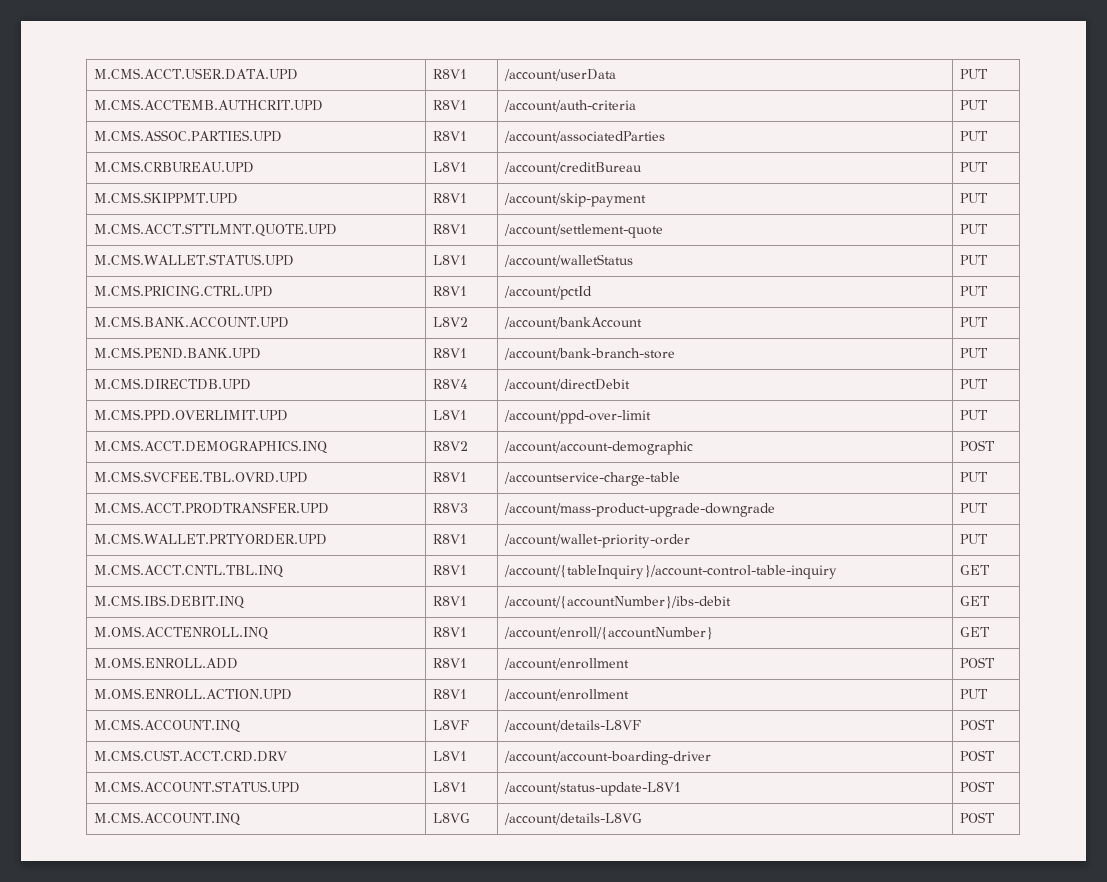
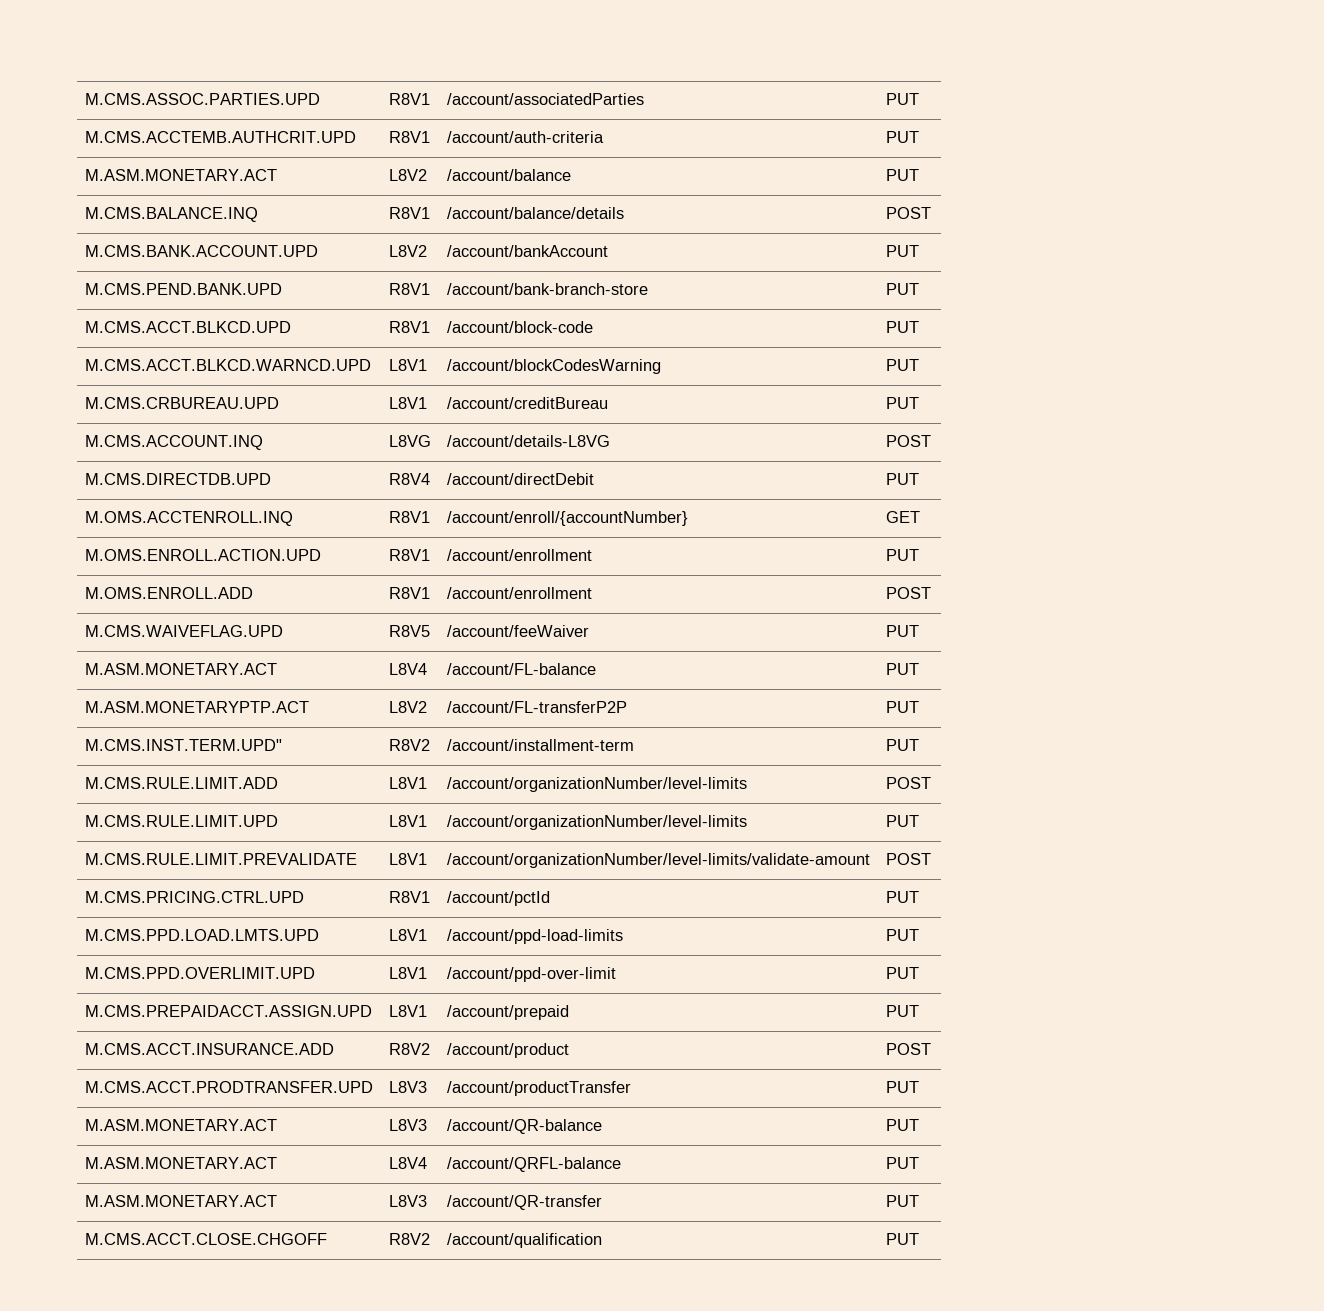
- M.CMS.ACCT.USER.DATA.UPD | R8V1 | /account/userData | PUT
+ M.CMS.ASSOC.PARTIES.UPD | R8V1 | /account/associatedParties | PUT
- M.CMS.ASSOC.PARTIES.UPD | R8V1 | /account/associatedParties | PUT
- M.CMS.CRBUREAU.UPD | L8V1 | /account/creditBureau | PUT
- M.CMS.SKIPPMT.UPD | R8V1 | /account/skip-payment | PUT
- M.CMS.ACCT.STTLMNT.QUOTE.UPD | R8V1 | /account/settlement-quote | PUT
- M.CMS.WALLET.STATUS.UPD | L8V1 | /account/walletStatus | PUT
- M.CMS.PRICING.CTRL.UPD | R8V1 | /account/pctId | PUT
+ M.ASM.MONETARY.ACT | L8V2 | /account/balance | PUT
+ M.CMS.BALANCE.INQ | R8V1 | /account/balance/details | POST
+ M.CMS.ACCT.BLKCD.UPD | R8V1 | /account/block-code | PUT
+ M.CMS.ACCT.BLKCD.WARNCD.UPD | L8V1 | /account/blockCodesWarning | PUT
+ M.CMS.CRBUREAU.UPD | L8V1 | /account/creditBureau | PUT
+ M.CMS.ACCOUNT.INQ | L8VG | /account/details-L8VG | POST
  M.CMS.DIRECTDB.UPD | R8V4 | /account/directDebit | PUT
+ M.OMS.ACCTENROLL.INQ | R8V1 | /account/enroll/{accountNumber} | GET
+ M.OMS.ENROLL.ACTION.UPD | R8V1 | /account/enrollment | PUT
+ M.OMS.ENROLL.ADD | R8V1 | /account/enrollment | POST
+ M.CMS.WAIVEFLAG.UPD | R8V5 | /account/feeWaiver | PUT
+ M.ASM.MONETARY.ACT | L8V4 | /account/FL-balance | PUT
+ M.ASM.MONETARYPTP.ACT | L8V2 | /account/FL-transferP2P | PUT
+ M.CMS.INST.TERM.UPD" | R8V2 | /account/installment-term | PUT
+ M.CMS.RULE.LIMIT.ADD | L8V1 | /account/organizationNumber/level-limits | POST
+ M.CMS.RULE.LIMIT.UPD | L8V1 | /account/organizationNumber/level-limits | PUT
+ M.CMS.RULE.LIMIT.PREVALIDATE | L8V1 | /account/organizationNumber/level-limits/validate-amount | POST
+ M.CMS.PRICING.CTRL.UPD | R8V1 | /account/pctId | PUT
+ M.CMS.PPD.LOAD.LMTS.UPD | L8V1 | /account/ppd-load-limits | PUT
- M.CMS.ACCT.DEMOGRAPHICS.INQ | R8V2 | /account/account-demographic | POST
- M.CMS.SVCFEE.TBL.OVRD.UPD | R8V1 | /accountservice-charge-table | PUT
- M.CMS.ACCT.PRODTRANSFER.UPD | R8V3 | /account/mass-product-upgrade-downgrade | PUT
- M.CMS.WALLET.PRTYORDER.UPD | R8V1 | /account/wallet-priority-order | PUT
- M.CMS.ACCT.CNTL.TBL.INQ | R8V1 | /account/{tableInquiry}/account-control-table-inquiry | GET
- M.CMS.IBS.DEBIT.INQ | R8V1 | /account/{accountNumber}/ibs-debit | GET
- M.OMS.ACCTENROLL.INQ | R8V1 | /account/enroll/{accountNumber} | GET
- M.OMS.ENROLL.ADD | R8V1 | /account/enrollment | POST
- M.OMS.ENROLL.ACTION.UPD | R8V1 | /account/enrollment | PUT
- M.CMS.ACCOUNT.INQ | L8VF | /account/details-L8VF | POST
- M.CMS.CUST.ACCT.CRD.DRV | L8V1 | /account/account-boarding-driver | POST
- M.CMS.ACCOUNT.STATUS.UPD | L8V1 | /account/status-update-L8V1 | POST
- M.CMS.ACCOUNT.INQ | L8VG | /account/details-L8VG | POST
+ M.CMS.PREPAIDACCT.ASSIGN.UPD | L8V1 | /account/prepaid | PUT
+ M.CMS.ACCT.INSURANCE.ADD | R8V2 | /account/product | POST
+ M.CMS.ACCT.PRODTRANSFER.UPD | L8V3 | /account/productTransfer | PUT
+ M.ASM.MONETARY.ACT | L8V3 | /account/QR-balance | PUT
+ M.ASM.MONETARY.ACT | L8V4 | /account/QRFL-balance | PUT
+ M.ASM.MONETARY.ACT | L8V3 | /account/QR-transfer | PUT
+ M.CMS.ACCT.CLOSE.CHGOFF | R8V2 | /account/qualification | PUT

